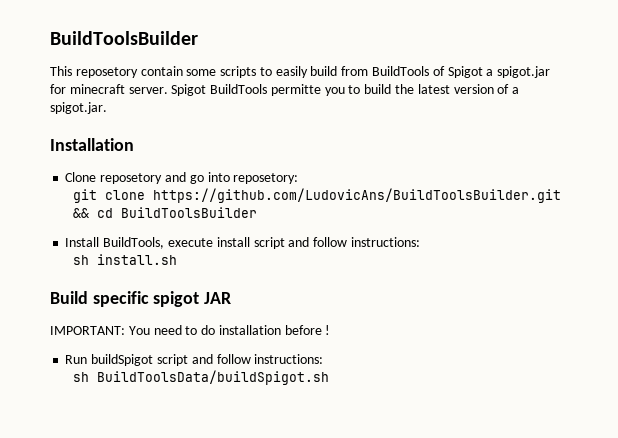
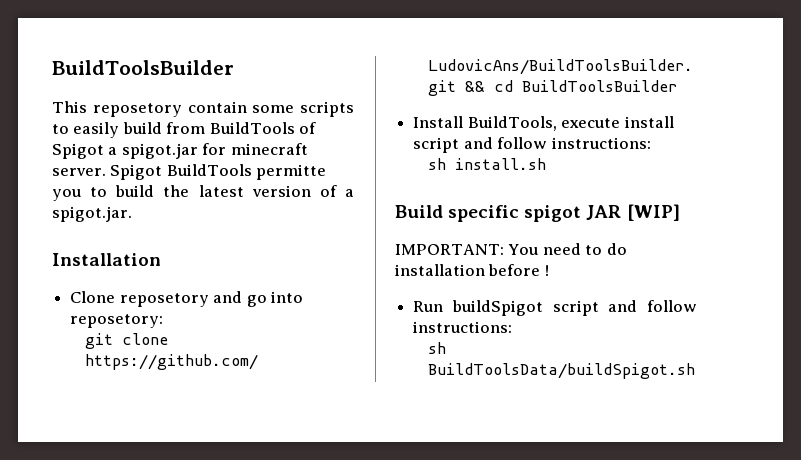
- Build specific spigot JAR
+ Build specific spigot JAR [WIP]

